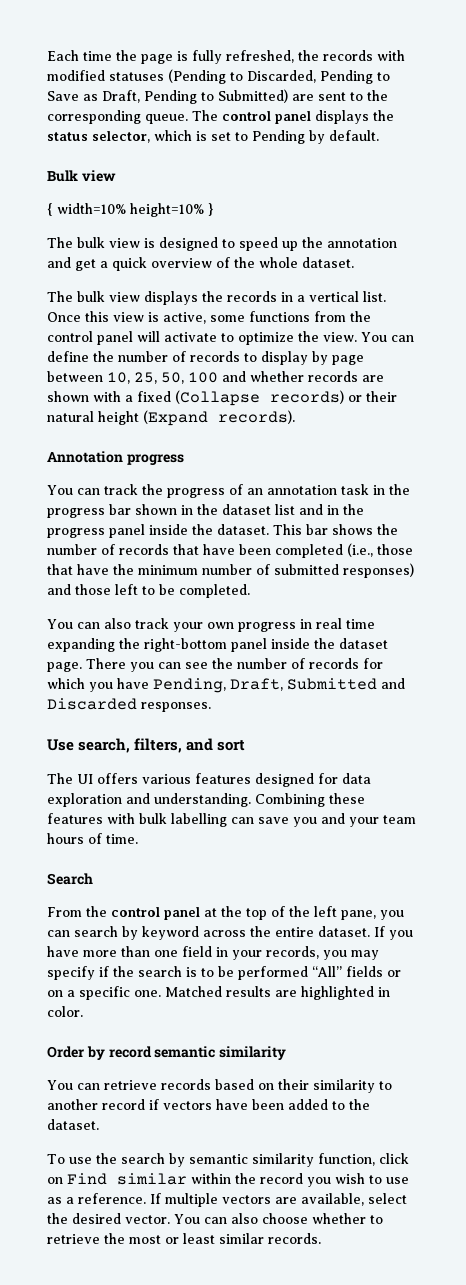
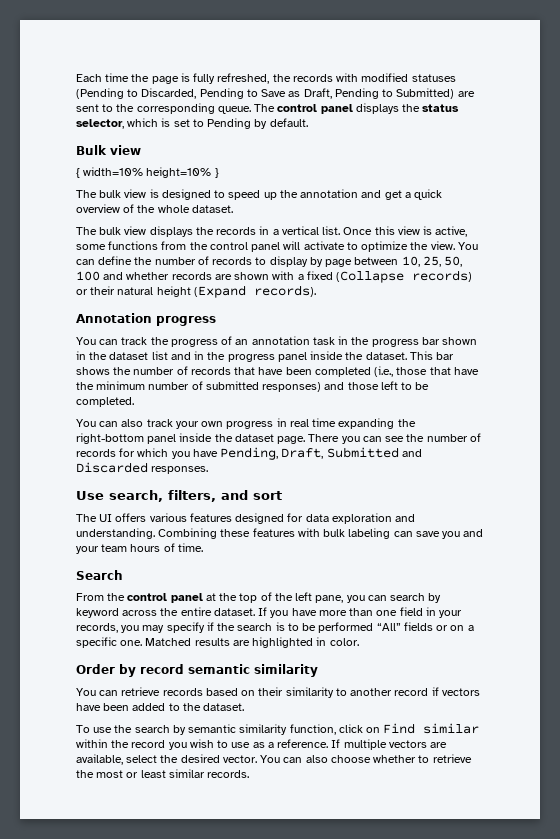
- Combining these features with bulk labelling can save you and your team hours of time.
+ Combining these features with bulk labeling can save you and your team hours of time.

